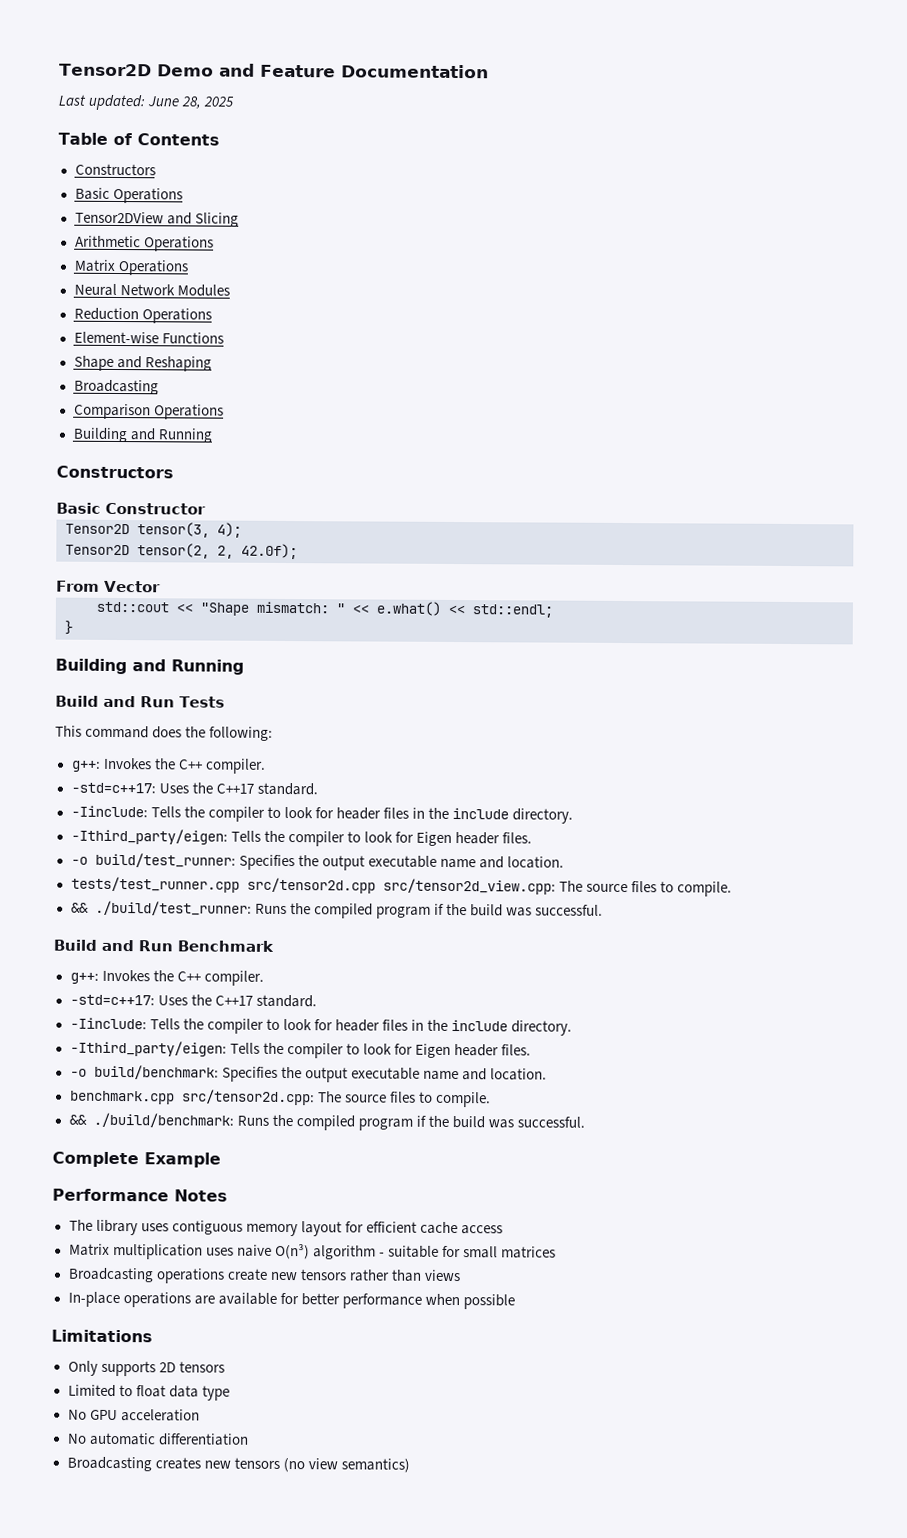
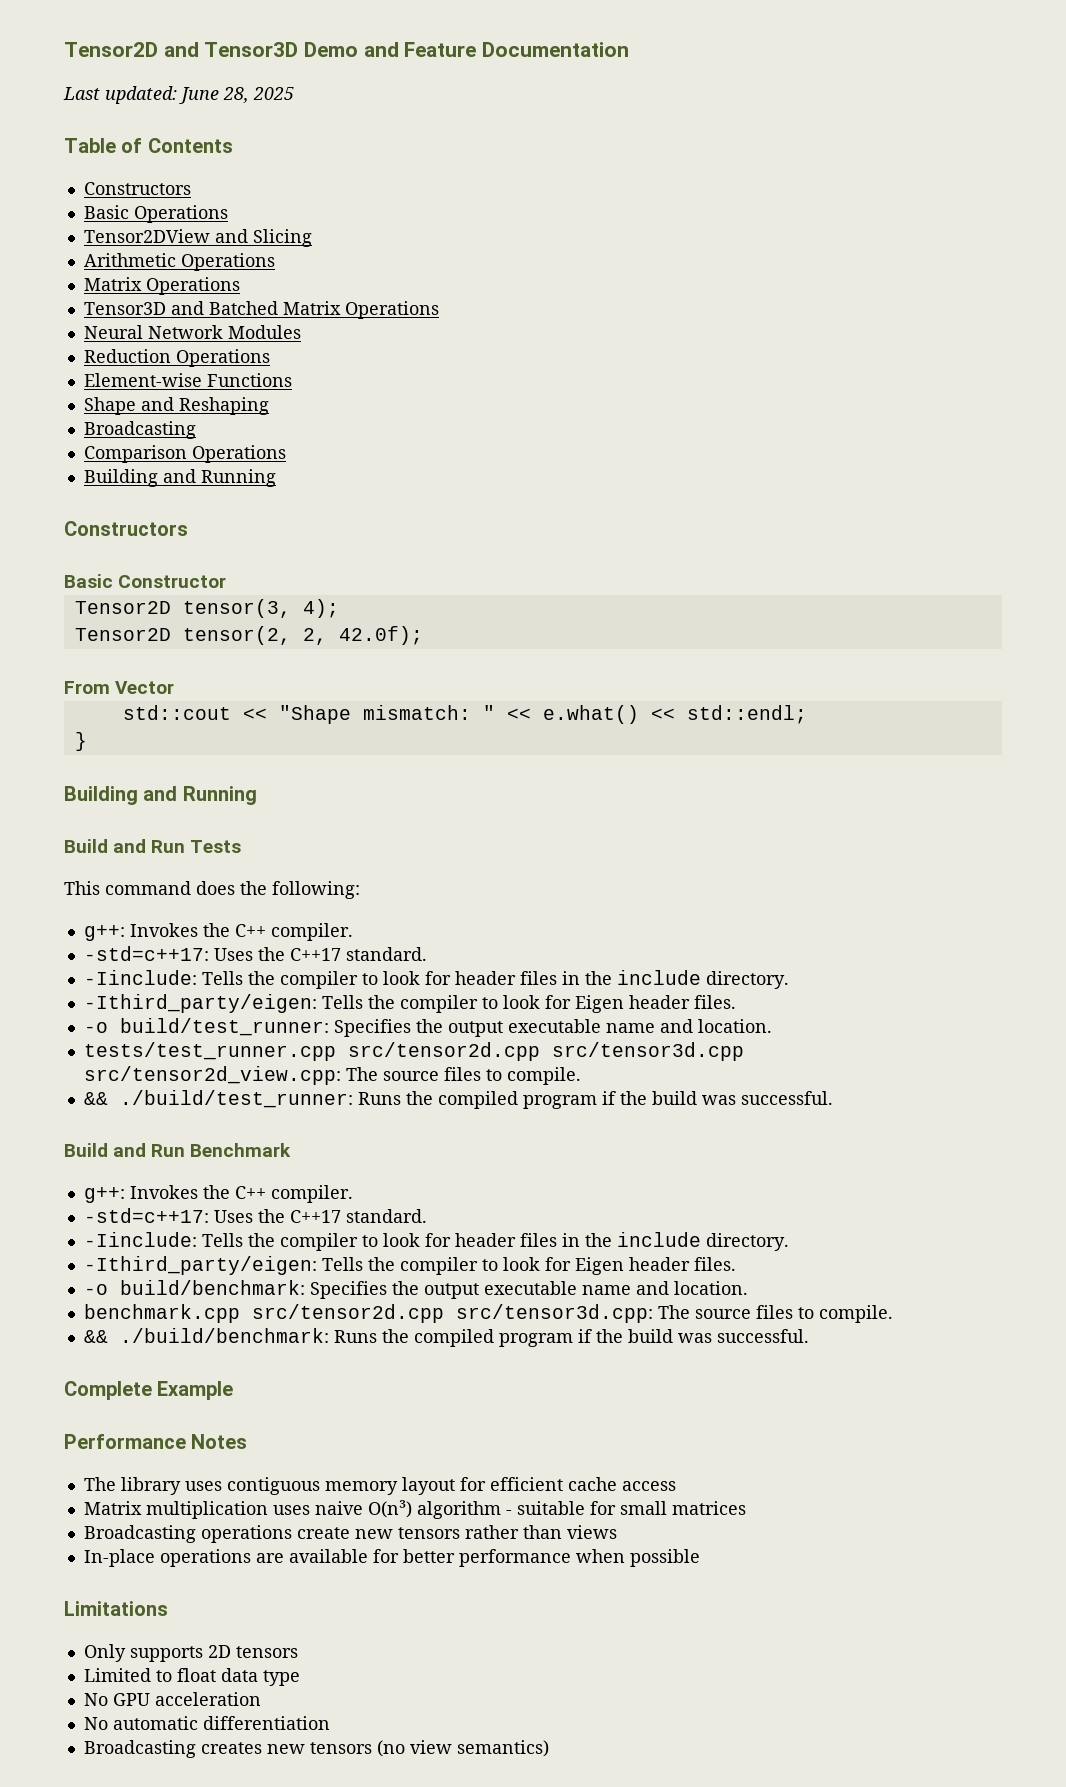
- Tensor2D Demo and Feature Documentation
+ Tensor2D and Tensor3D Demo and Feature Documentation
+ Tensor3D and Batched Matrix Operations
- tests/test_runner.cpp src/tensor2d.cpp src/tensor2d_view.cpp: The source files to compile.
+ tests/test_runner.cpp src/tensor2d.cpp src/tensor3d.cpp src/tensor2d_view.cpp: The source files to compile.
- benchmark.cpp src/tensor2d.cpp: The source files to compile.
+ benchmark.cpp src/tensor2d.cpp src/tensor3d.cpp: The source files to compile.

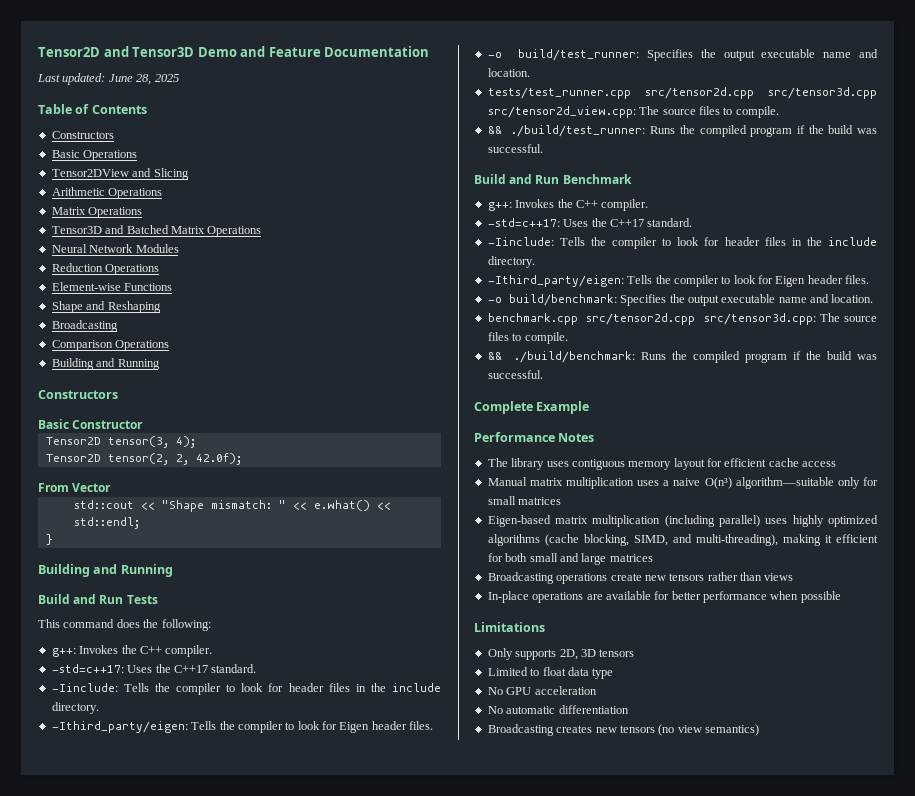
- Matrix multiplication uses naive O(n³) algorithm - suitable for small matrices
+ Manual matrix multiplication uses a naive O(n³) algorithm—suitable only for small matrices
+ Eigen-based matrix multiplication (including parallel) uses highly optimized algorithms (cache blocking, SIMD, and multi-threading), making it efficient for both small and large matrices
- Only supports 2D tensors
+ Only supports 2D, 3D tensors

